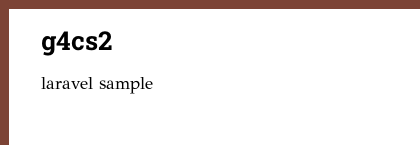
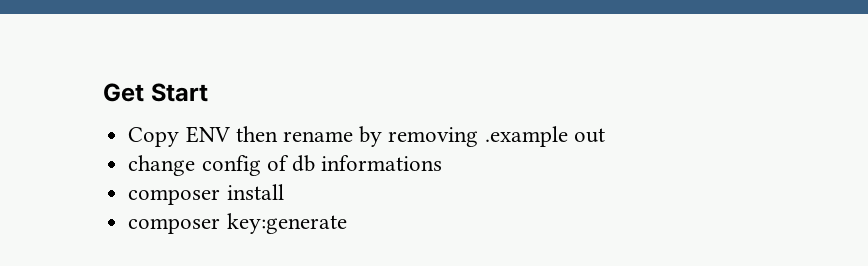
- g4cs2
- laravel sample
+ Get Start
+ Copy ENV then rename by removing .example out
+ change config of db informations
+ composer install
+ composer key:generate

